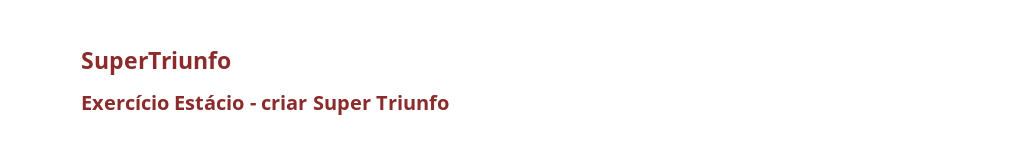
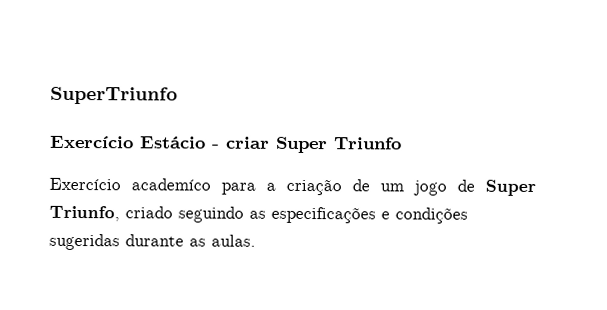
+ Exercício academíco para a criação de um jogo de Super Triunfo, criado seguindo as especificações e condições sugeridas durante as aulas.

